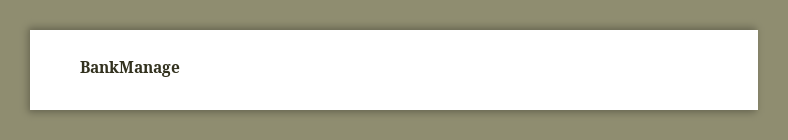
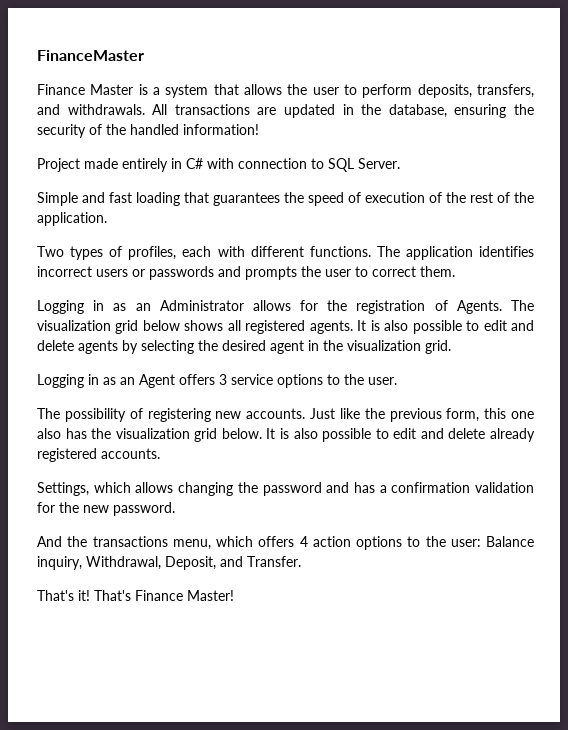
- BankManage
+ FinanceMaster
+ Finance Master is a system that allows the user to perform deposits, transfers, and withdrawals. All transactions are updated in the database, ensuring the security of the handled information!
+ Project made entirely in C# with connection to SQL Server.
+ Simple and fast loading that guarantees the speed of execution of the rest of the application.
+ Two types of profiles, each with different functions. The application identifies incorrect users or passwords and prompts the user to correct them.
+ Logging in as an Administrator allows for the registration of Agents. The visualization grid below shows all registered agents. It is also possible to edit and delete agents by selecting the desired agent in the visualization grid.
+ Logging in as an Agent offers 3 service options to the user.
+ The possibility of registering new accounts. Just like the previous form, this one also has the visualization grid below. It is also possible to edit and delete already registered accounts.
+ Settings, which allows changing the password and has a confirmation validation for the new password.
+ And the transactions menu, which offers 4 action options to the user: Balance inquiry, Withdrawal, Deposit, and Transfer.
+ That's it! That's Finance Master!

